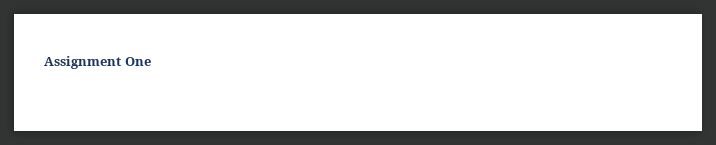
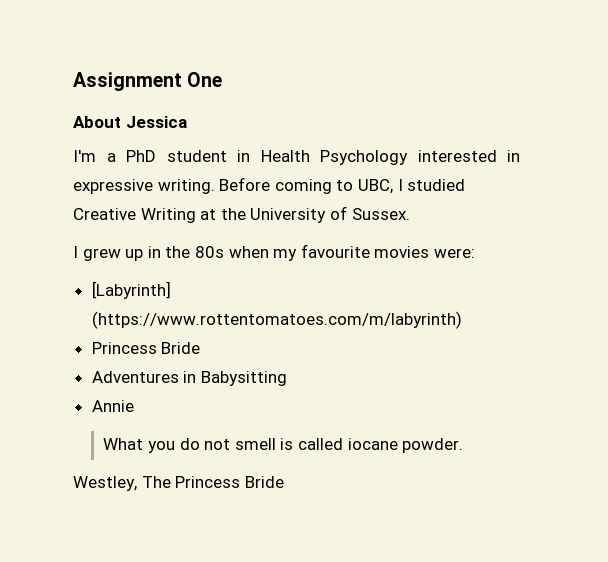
+ About Jessica
+ I'm a PhD student in Health Psychology interested in expressive writing. Before coming to UBC, I studied Creative Writing at the University of Sussex.
+ I grew up in the 80s when my favourite movies were:
+ [Labyrinth] (https://www.rottentomatoes.com/m/labyrinth)
+ Princess Bride
+ Adventures in Babysitting
+ Annie
+ What you do not smell is called iocane powder.
+ Westley, The Princess Bride

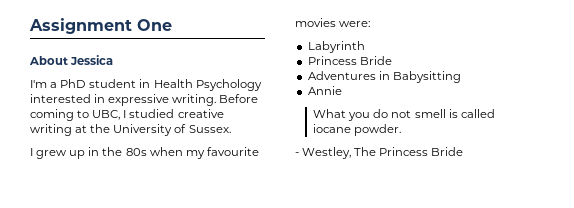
- Before coming to UBC, I studied Creative Writing at the University of Sussex.
+ Before coming to UBC, I studied creative writing at the University of Sussex.
- [Labyrinth] (https://www.rottentomatoes.com/m/labyrinth)
+ Labyrinth
- Westley, The Princess Bride
+ - Westley, The Princess Bride

